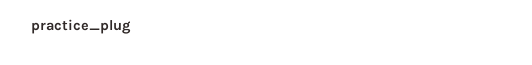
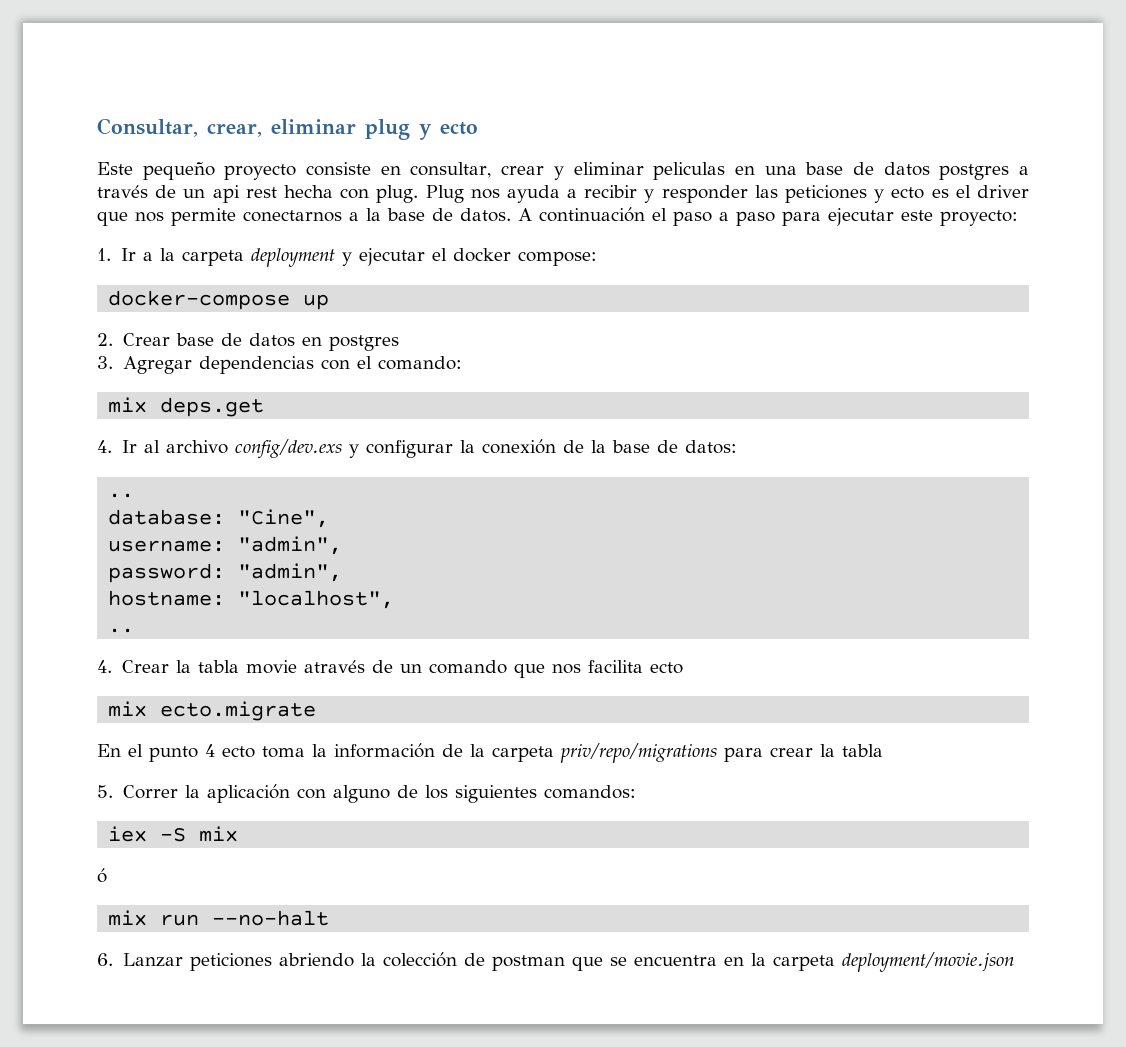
- practice_plug
+ Consultar, crear, eliminar plug y ecto
+ Este pequeño proyecto consiste en consultar, crear y eliminar peliculas en una base de datos postgres a través de un api rest hecha con plug. Plug nos ayuda a recibir y responder las peticiones y ecto es el driver que nos permite conectarnos a la base de datos. A continuación el paso a paso para ejecutar este proyecto:
+ 1. Ir a la carpeta deployment y ejecutar el docker compose:
+ docker-compose up
+ 2. Crear base de datos en postgres
+ 3. Agregar dependencias con el comando:
+ mix deps.get
+ 4. Ir al archivo config/dev.exs y configurar la conexión de la base de datos:
+ ..
+ database: "Cine",
+ username: "admin",
+ password: "admin",
+ hostname: "localhost",
+ ..
+ 4. Crear la tabla movie através de un comando que nos facilita ecto
+ mix ecto.migrate
+ En el punto 4 ecto toma la información de la carpeta priv/repo/migrations para crear la tabla
+ 5. Correr la aplicación con alguno de los siguientes comandos:
+ iex -S mix
+ ó
+ mix run --no-halt
+ 6. Lanzar peticiones abriendo la colección de postman que se encuentra en la carpeta deployment/movie.json

